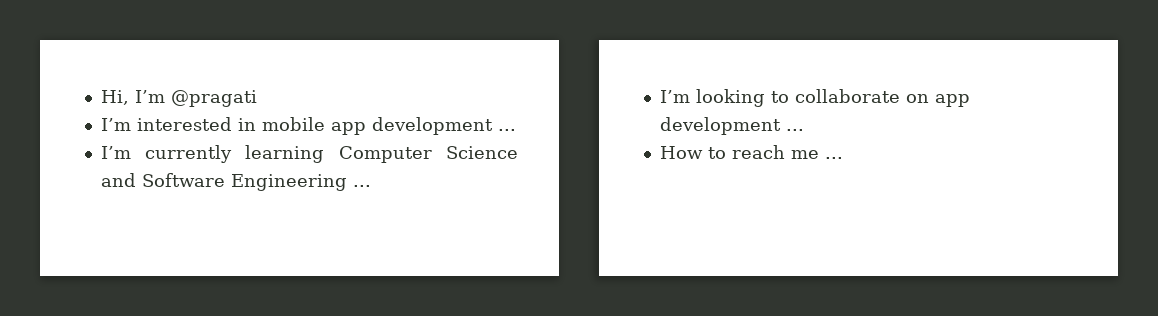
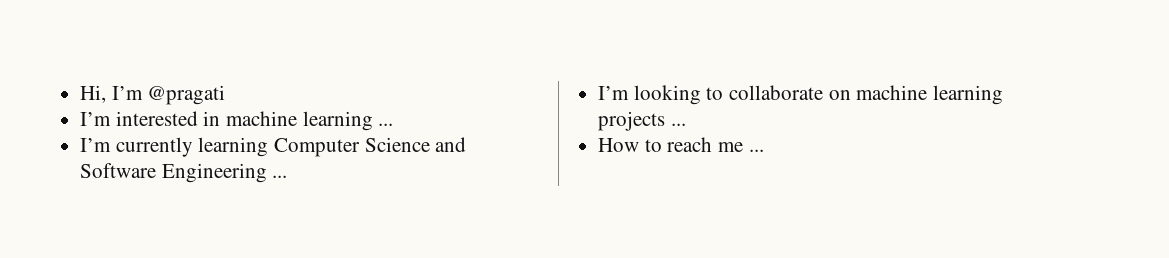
- I’m interested in mobile app development ...
+ I’m interested in machine learning ...
- I’m looking to collaborate on app development ...
+ I’m looking to collaborate on machine learning projects ...

